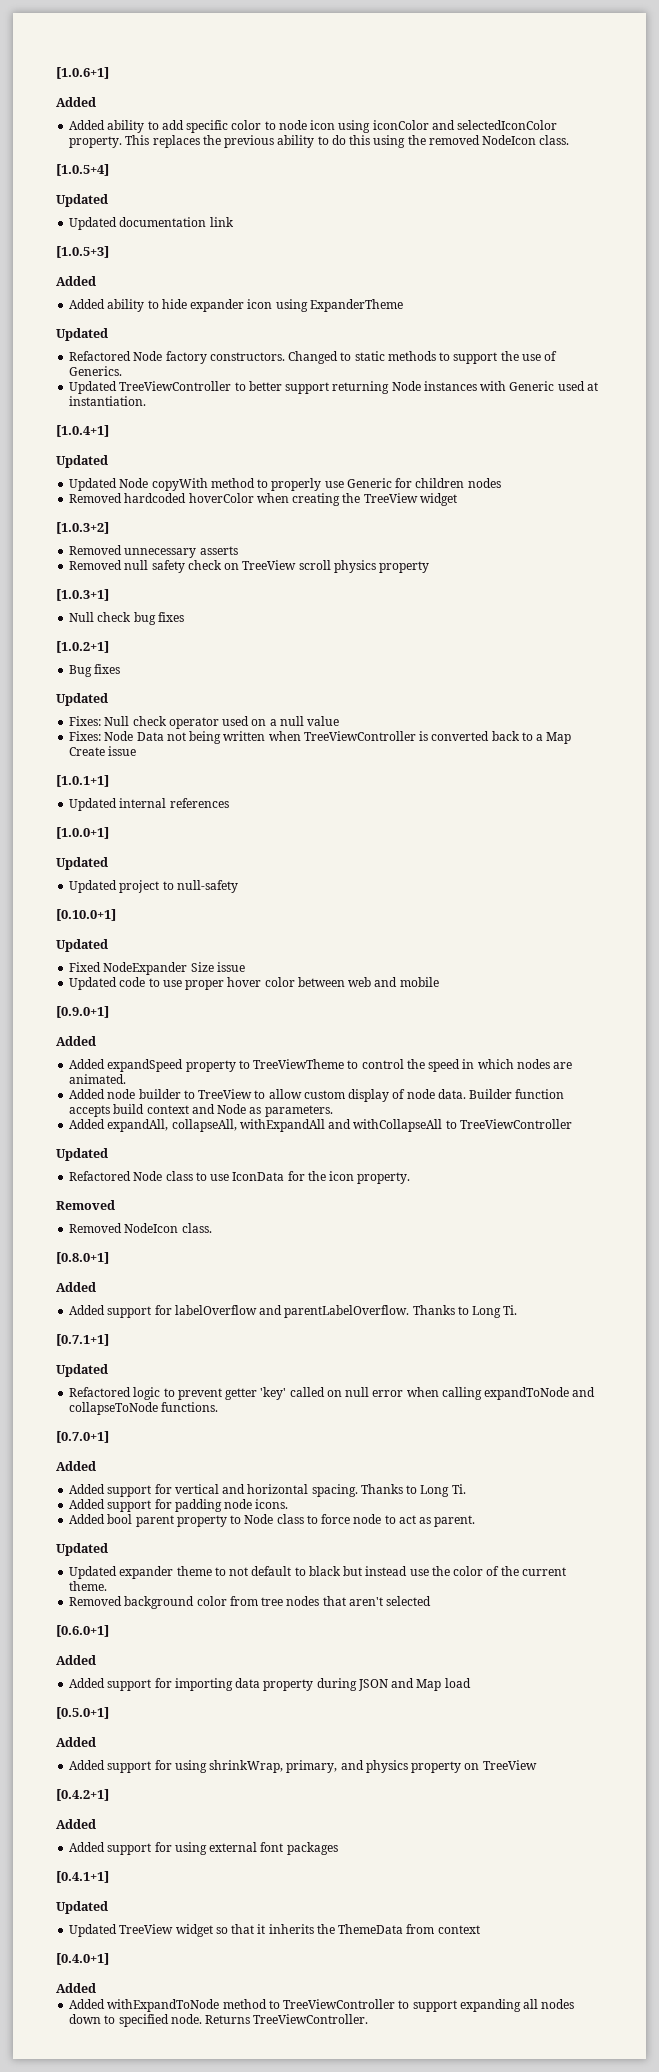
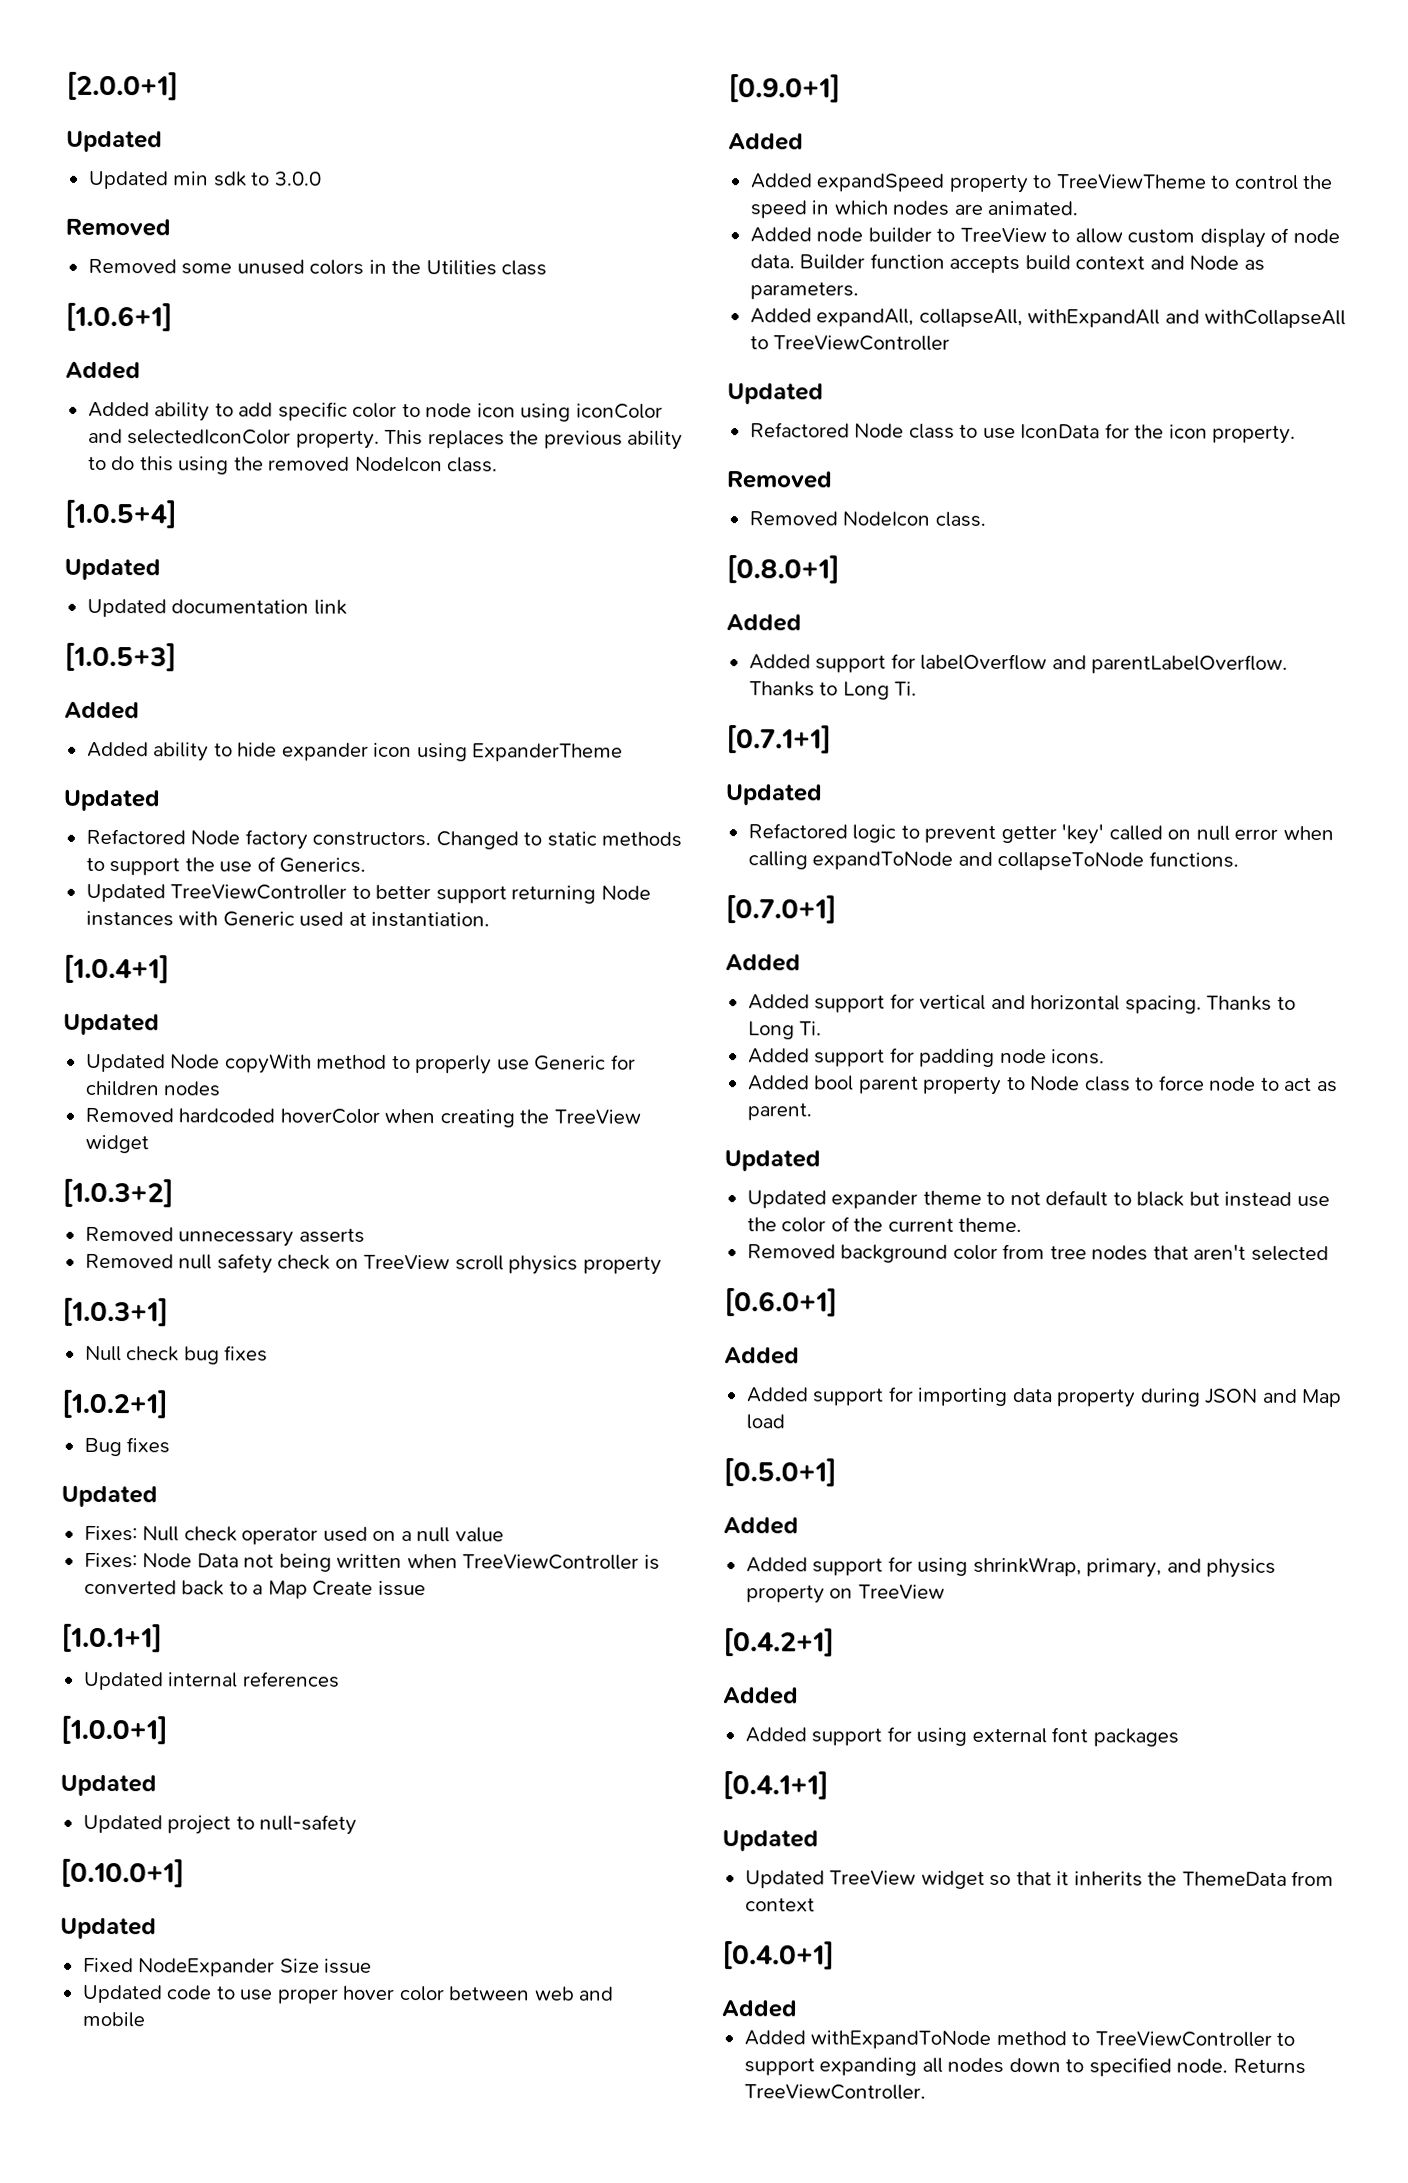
+ [2.0.0+1]
+ Updated
+ Updated min sdk to 3.0.0
+ Removed
+ Removed some unused colors in the Utilities class

